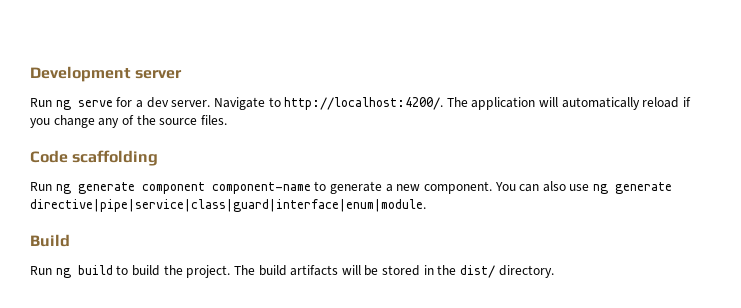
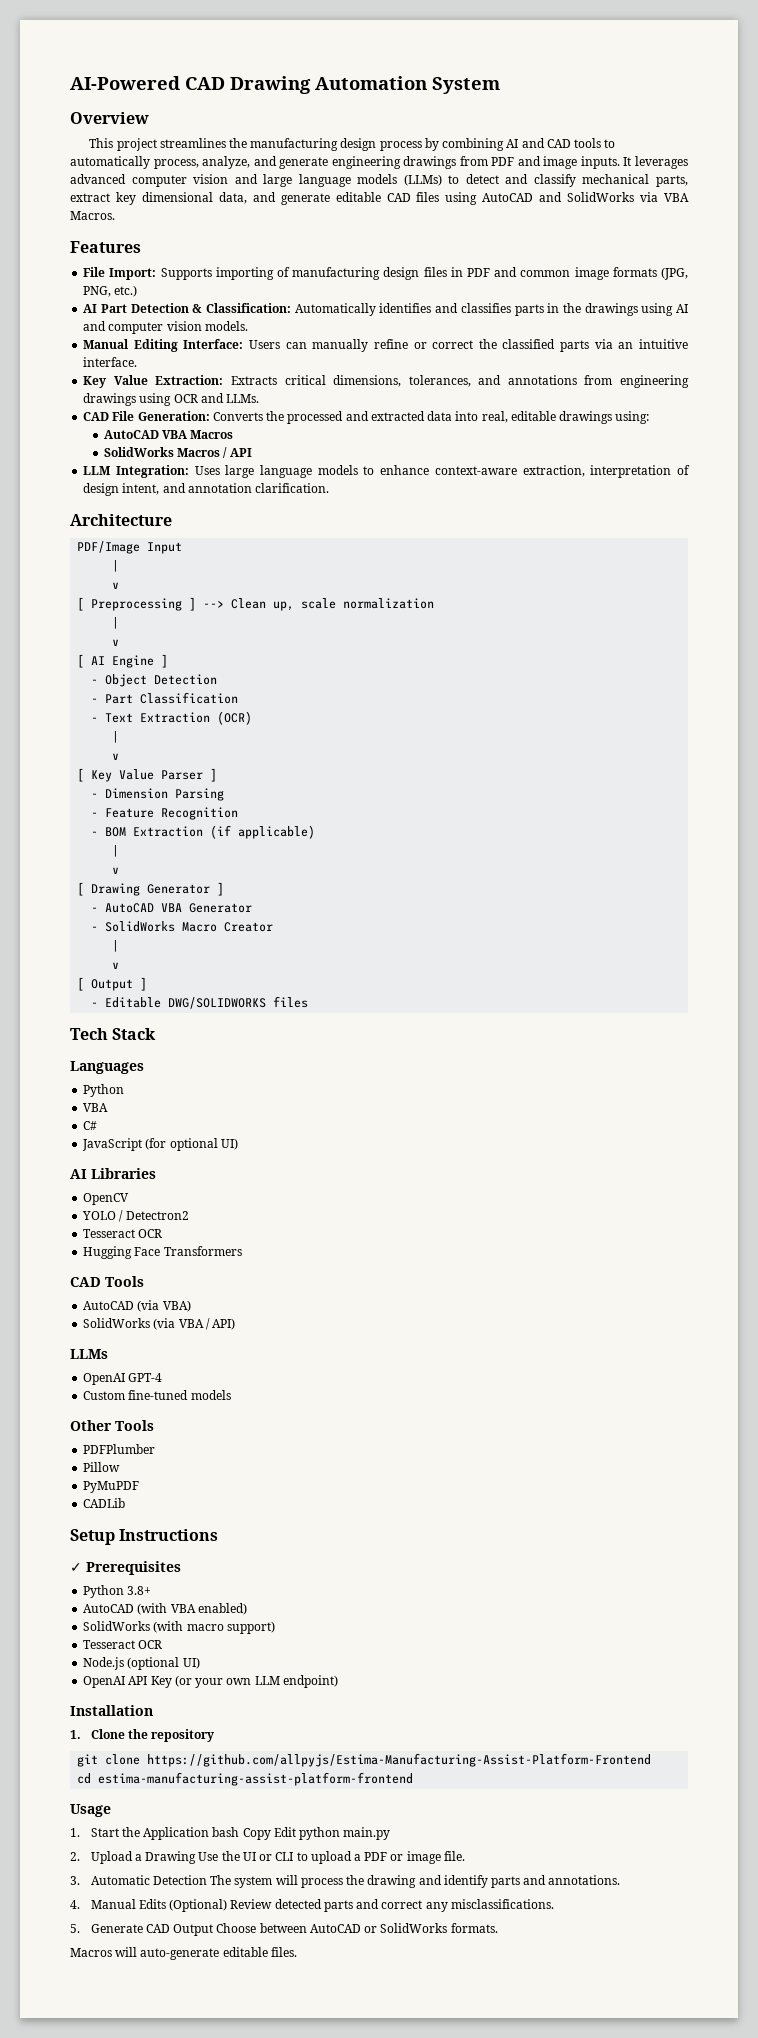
- Development server
- Run ng serve for a dev server. Navigate to http://localhost:4200/. The application will automatically reload if you change any of the source files.
- Code scaffolding
- Run ng generate component component-name to generate a new component. You can also use ng generate directive|pipe|service|class|guard|interface|enum|module.
- Build
- Run ng build to build the project. The build artifacts will be stored in the dist/ directory.
+ AI-Powered CAD Drawing Automation System
+ Overview
+ This project streamlines the manufacturing design process by combining AI and CAD tools to automatically process, analyze, and generate engineering drawings from PDF and image inputs. It leverages advanced computer vision and large language models (LLMs) to detect and classify mechanical parts, extract key dimensional data, and generate editable CAD files using AutoCAD and SolidWorks via VBA Macros.
+ Features
+ File Import: Supports importing of manufacturing design files in PDF and common image formats (JPG, PNG, etc.)
+ AI Part Detection & Classification: Automatically identifies and classifies parts in the drawings using AI and computer vision models.
+ Manual Editing Interface: Users can manually refine or correct the classified parts via an intuitive interface.
+ Key Value Extraction: Extracts critical dimensions, tolerances, and annotations from engineering drawings using OCR and LLMs.
+ CAD File Generation: Converts the processed and extracted data into real, editable drawings using:
+ AutoCAD VBA Macros
+ SolidWorks Macros / API
+ LLM Integration: Uses large language models to enhance context-aware extraction, interpretation of design intent, and annotation clarification.
+ Architecture
+ PDF/Image Input
+ |
+ v
+ [ Preprocessing ] --> Clean up, scale normalization
+ |
+ v
+ [ AI Engine ]
+ - Object Detection
+ - Part Classification
+ - Text Extraction (OCR)
+ |
+ v
+ [ Key Value Parser ]
+ - Dimension Parsing
+ - Feature Recognition
+ - BOM Extraction (if applicable)
+ |
+ v
+ [ Drawing Generator ]
+ - AutoCAD VBA Generator
+ - SolidWorks Macro Creator
+ |
+ v
+ [ Output ]
+ - Editable DWG/SOLIDWORKS files
+ Tech Stack
+ Languages
+ Python
+ VBA
+ C#
+ JavaScript (for optional UI)
+ AI Libraries
+ OpenCV
+ YOLO / Detectron2
+ Tesseract OCR
+ Hugging Face Transformers
+ CAD Tools
+ AutoCAD (via VBA)
+ SolidWorks (via VBA / API)
+ LLMs
+ OpenAI GPT-4
+ Custom fine-tuned models
+ Other Tools
+ PDFPlumber
+ Pillow
+ PyMuPDF
+ CADLib
+ Setup Instructions
+ ✓ Prerequisites
+ Python 3.8+
+ AutoCAD (with VBA enabled)
+ SolidWorks (with macro support)
+ Tesseract OCR
+ Node.js (optional UI)
+ OpenAI API Key (or your own LLM endpoint)
+ Installation
+ 1. Clone the repository
+ git clone https://github.com/allpyjs/Estima-Manufacturing-Assist-Platform-Frontend
+ cd estima-manufacturing-assist-platform-frontend
+ Usage
+ 1. Start the Application bash Copy Edit python main.py
+ 2. Upload a Drawing Use the UI or CLI to upload a PDF or image file.
+ 3. Automatic Detection The system will process the drawing and identify parts and annotations.
+ 4. Manual Edits (Optional) Review detected parts and correct any misclassifications.
+ 5. Generate CAD Output Choose between AutoCAD or SolidWorks formats.
+ Macros will auto-generate editable files.

